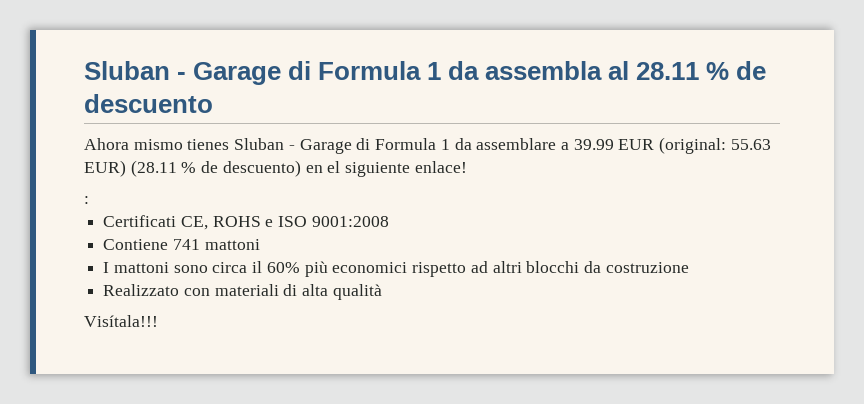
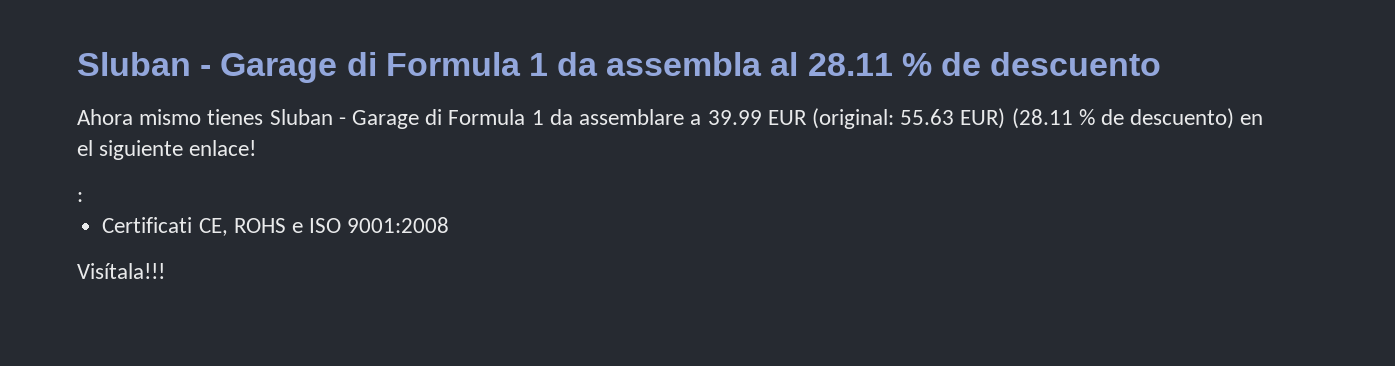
- Contiene 741 mattoni
- I mattoni sono circa il 60% più economici rispetto ad altri blocchi da costruzione
- Realizzato con materiali di alta qualità

